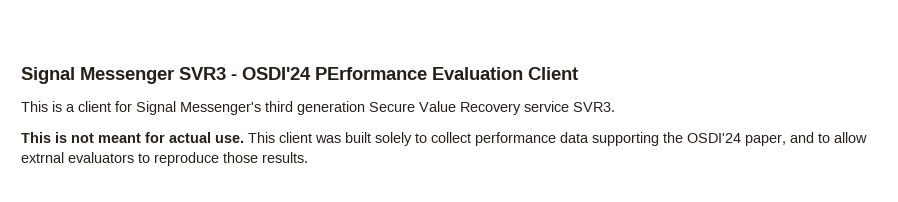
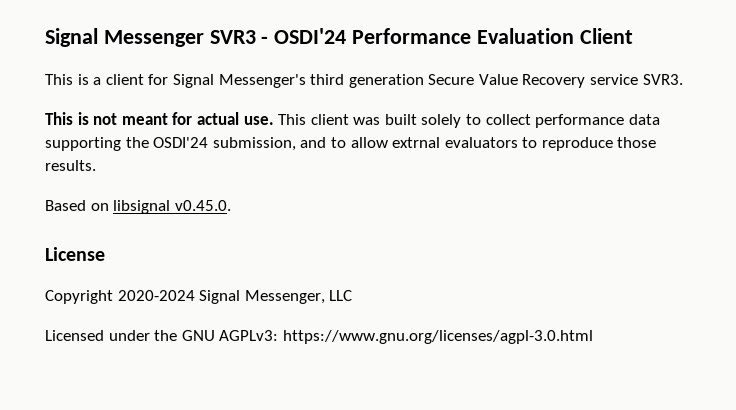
- Signal Messenger SVR3 - OSDI'24 PErformance Evaluation Client
+ Signal Messenger SVR3 - OSDI'24 Performance Evaluation Client
- This client was built solely to collect performance data supporting the OSDI'24 paper, and to allow extrnal evaluators to reproduce those results.
+ This client was built solely to collect performance data supporting the OSDI'24 submission, and to allow extrnal evaluators to reproduce those results.
+ Based on libsignal v0.45.0.
+ License
+ Copyright 2020-2024 Signal Messenger, LLC
+ Licensed under the GNU AGPLv3: https://www.gnu.org/licenses/agpl-3.0.html

